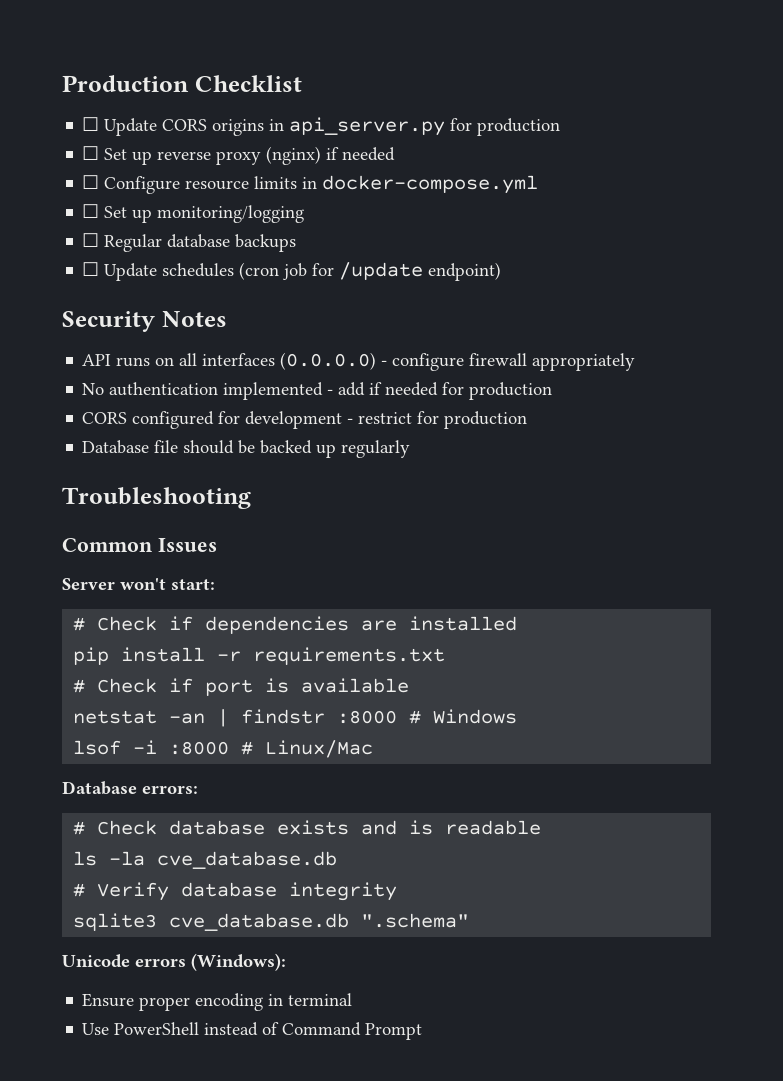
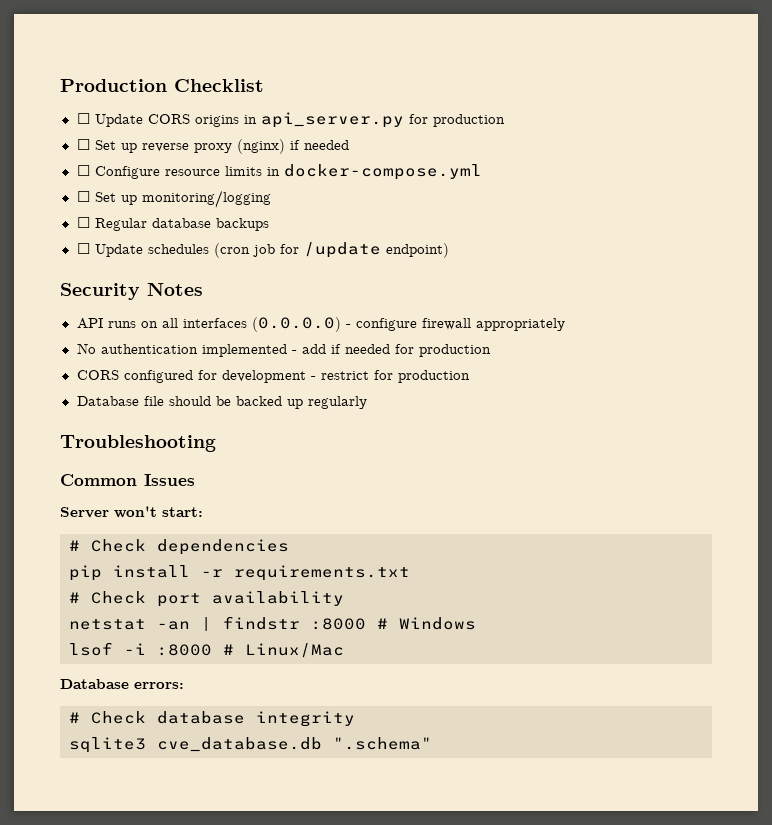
- # Check if dependencies are installed
+ # Check dependencies
- # Check if port is available
+ # Check port availability
- # Check database exists and is readable
- ls -la cve_database.db
- # Verify database integrity
+ # Check database integrity
  sqlite3 cve_database.db ".schema"
- Unicode errors (Windows):
- Ensure proper encoding in terminal
- Use PowerShell instead of Command Prompt

